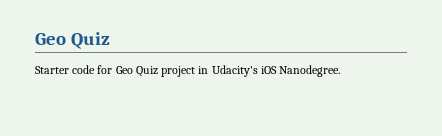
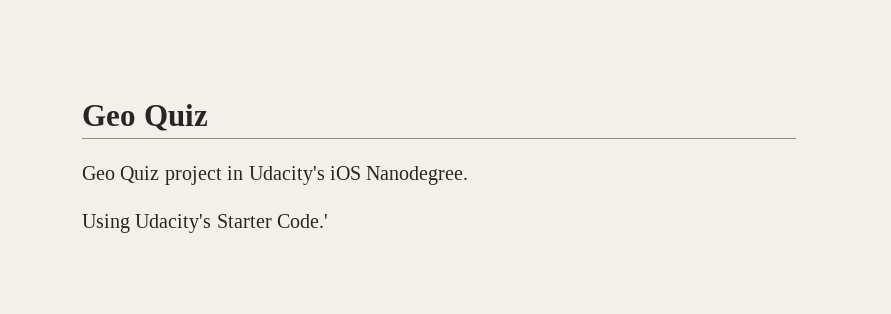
- Starter code for Geo Quiz project in Udacity's iOS Nanodegree.
+ Geo Quiz project in Udacity's iOS Nanodegree.
+ Using Udacity's Starter Code.'

